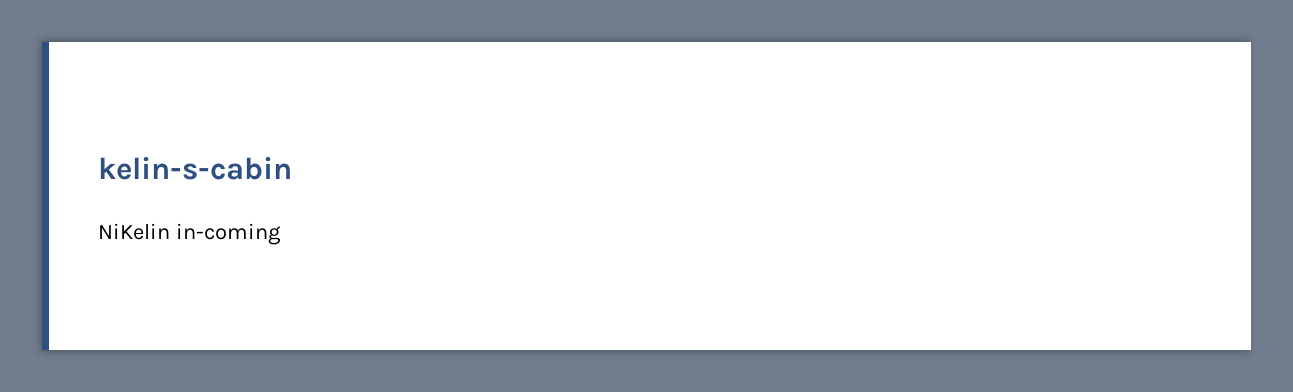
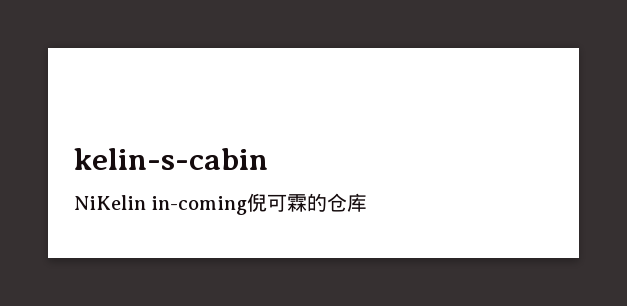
- NiKelin in-coming
+ NiKelin in-coming倪可霖的仓库

